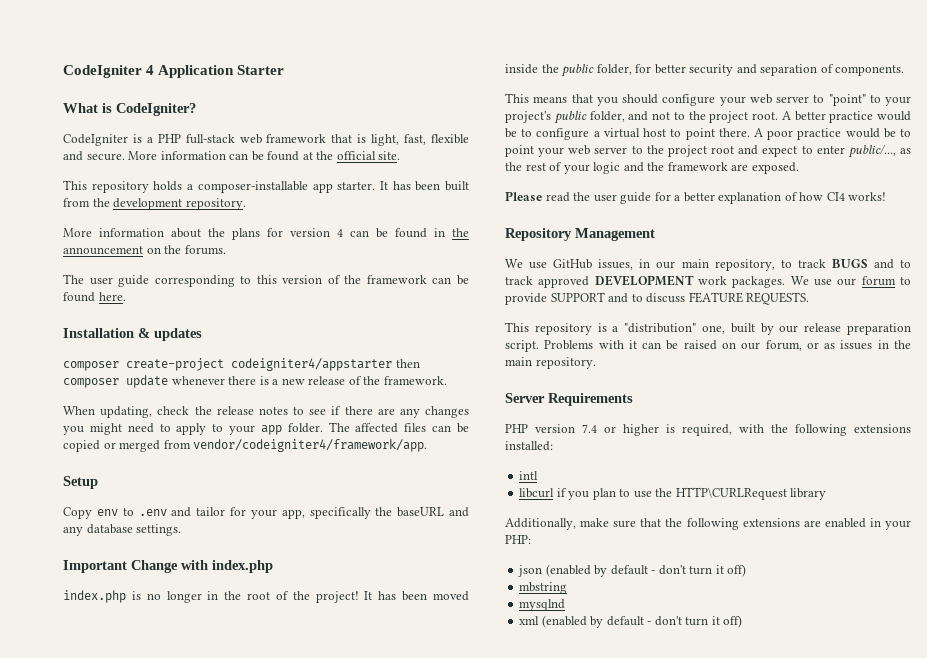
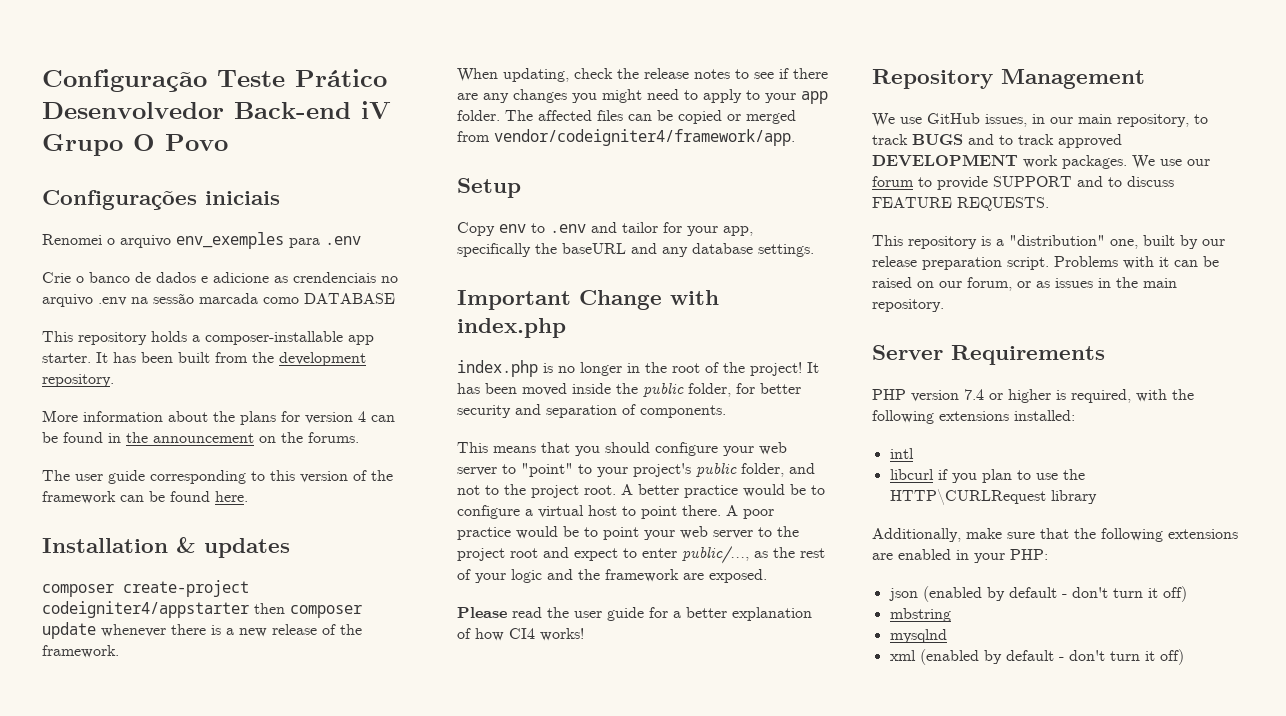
- CodeIgniter 4 Application Starter
- What is CodeIgniter?
- CodeIgniter is a PHP full-stack web framework that is light, fast, flexible and secure. More information can be found at the official site.
+ Configuração Teste Prático Desenvolvedor Back-end iV Grupo O Povo
+ Configurações iniciais
+ Renomei o arquivo env_exemples para .env
+ Crie o banco de dados e adicione as crendenciais no arquivo .env na sessão marcada como DATABASE

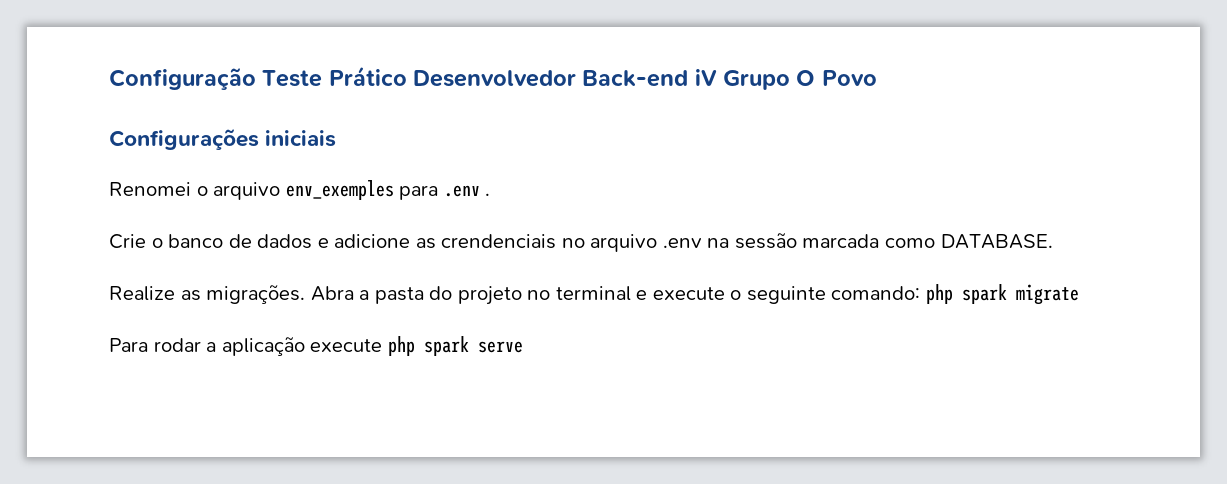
- Renomei o arquivo env_exemples para .env
+ Renomei o arquivo env_exemples para .env .
- Crie o banco de dados e adicione as crendenciais no arquivo .env na sessão marcada como DATABASE
- This repository holds a composer-installable app starter. It has been built from the development repository.
- More information about the plans for version 4 can be found in the announcement on the forums.
- The user guide corresponding to this version of the framework can be found here.
- Installation & updates
- composer create-project codeigniter4/appstarter then composer update whenever there is a new release of the framework.
- When updating, check the release notes to see if there are any changes you might need to apply to your app folder. The affected files can be copied or merged from vendor/codeigniter4/framework/app.
- Setup
- Copy env to .env and tailor for your app, specifically the baseURL and any database settings.
- Important Change with index.php
- index.php is no longer in the root of the project! It has been moved inside the public folder, for better security and separation of components.
- This means that you should configure your web server to "point" to your project's public folder, and not to the project root. A better practice would be to configure a virtual host to point there. A poor practice would be to point your web server to the project root and expect to enter public/..., as the rest of your logic and the framework are exposed.
- Please read the user guide for a better explanation of how CI4 works!
- Repository Management
- We use GitHub issues, in our main repository, to track BUGS and to track approved DEVELOPMENT work packages. We use our forum to provide SUPPORT and to discuss FEATURE REQUESTS.
- This repository is a "distribution" one, built by our release preparation script. Problems with it can be raised on our forum, or as issues in the main repository.
- Server Requirements
- PHP version 7.4 or higher is required, with the following extensions installed:
- intl
- libcurl if you plan to use the HTTP\CURLRequest library
- Additionally, make sure that the following extensions are enabled in your PHP:
- json (enabled by default - don't turn it off)
- mbstring
- mysqlnd
- xml (enabled by default - don't turn it off)
+ Crie o banco de dados e adicione as crendenciais no arquivo .env na sessão marcada como DATABASE.
+ Realize as migrações. Abra a pasta do projeto no terminal e execute o seguinte comando: php spark migrate
+ Para rodar a aplicação execute php spark serve

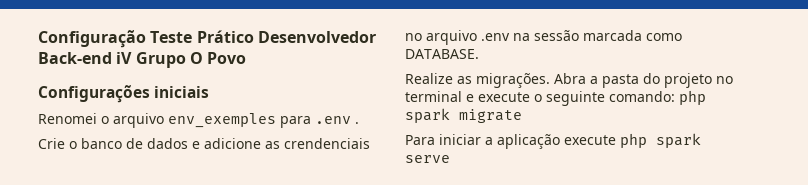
- Para rodar a aplicação execute php spark serve
+ Para iniciar a aplicação execute php spark serve

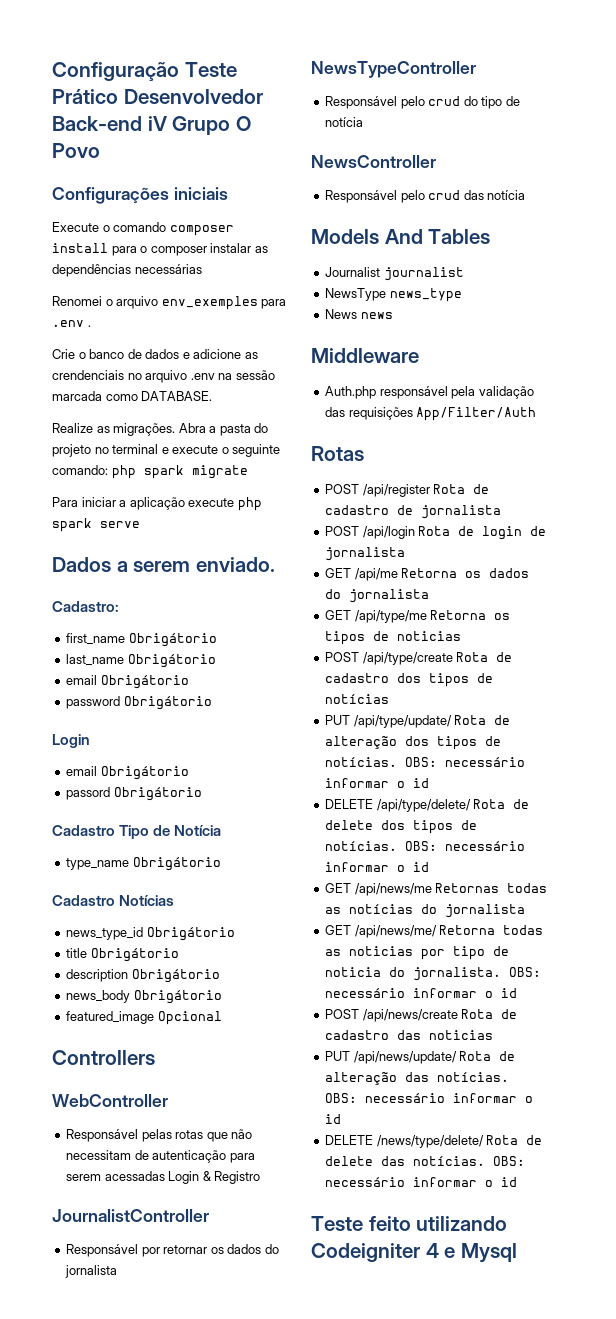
+ Execute o comando composer install para o composer instalar as dependências necessárias
+ Dados a serem enviado.
+ Cadastro:
+ first_name Obrigátorio
+ last_name Obrigátorio
+ email Obrigátorio
+ password Obrigátorio
+ Login
+ email Obrigátorio
+ passord Obrigátorio
+ Cadastro Tipo de Notícia
+ type_name Obrigátorio
+ Cadastro Notícias
+ news_type_id Obrigátorio
+ title Obrigátorio
+ description Obrigátorio
+ news_body Obrigátorio
+ featured_image Opcional
+ Controllers
+ WebController
+ Responsável pelas rotas que não necessitam de autenticação para serem acessadas Login & Registro
+ JournalistController
+ Responsável por retornar os dados do jornalista
+ NewsTypeController
+ Responsável pelo crud do tipo de notícia
+ NewsController
+ Responsável pelo crud das notícia
+ Models And Tables
+ Journalist journalist
+ NewsType news_type
+ News news
+ Middleware
+ Auth.php responsável pela validação das requisições App/Filter/Auth
+ Rotas
+ POST /api/register Rota de cadastro de jornalista
+ POST /api/login Rota de login de jornalista
+ GET /api/me Retorna os dados do jornalista
+ GET /api/type/me Retorna os tipos de noticias
+ POST /api/type/create Rota de cadastro dos tipos de notícias
+ PUT /api/type/update/ Rota de alteração dos tipos de notícias. OBS: necessário informar o id
+ DELETE /api/type/delete/ Rota de delete dos tipos de notícias. OBS: necessário informar o id
+ GET /api/news/me Retornas todas as notícias do jornalista
+ GET /api/news/me/ Retorna todas as noticias por tipo de noticia do jornalista. OBS: necessário informar o id
+ POST /api/news/create Rota de cadastro das noticias
+ PUT /api/news/update/ Rota de alteração das notícias. OBS: necessário informar o id
+ DELETE /news/type/delete/ Rota de delete das notícias. OBS: necessário informar o id
+ Teste feito utilizando Codeigniter 4 e Mysql

